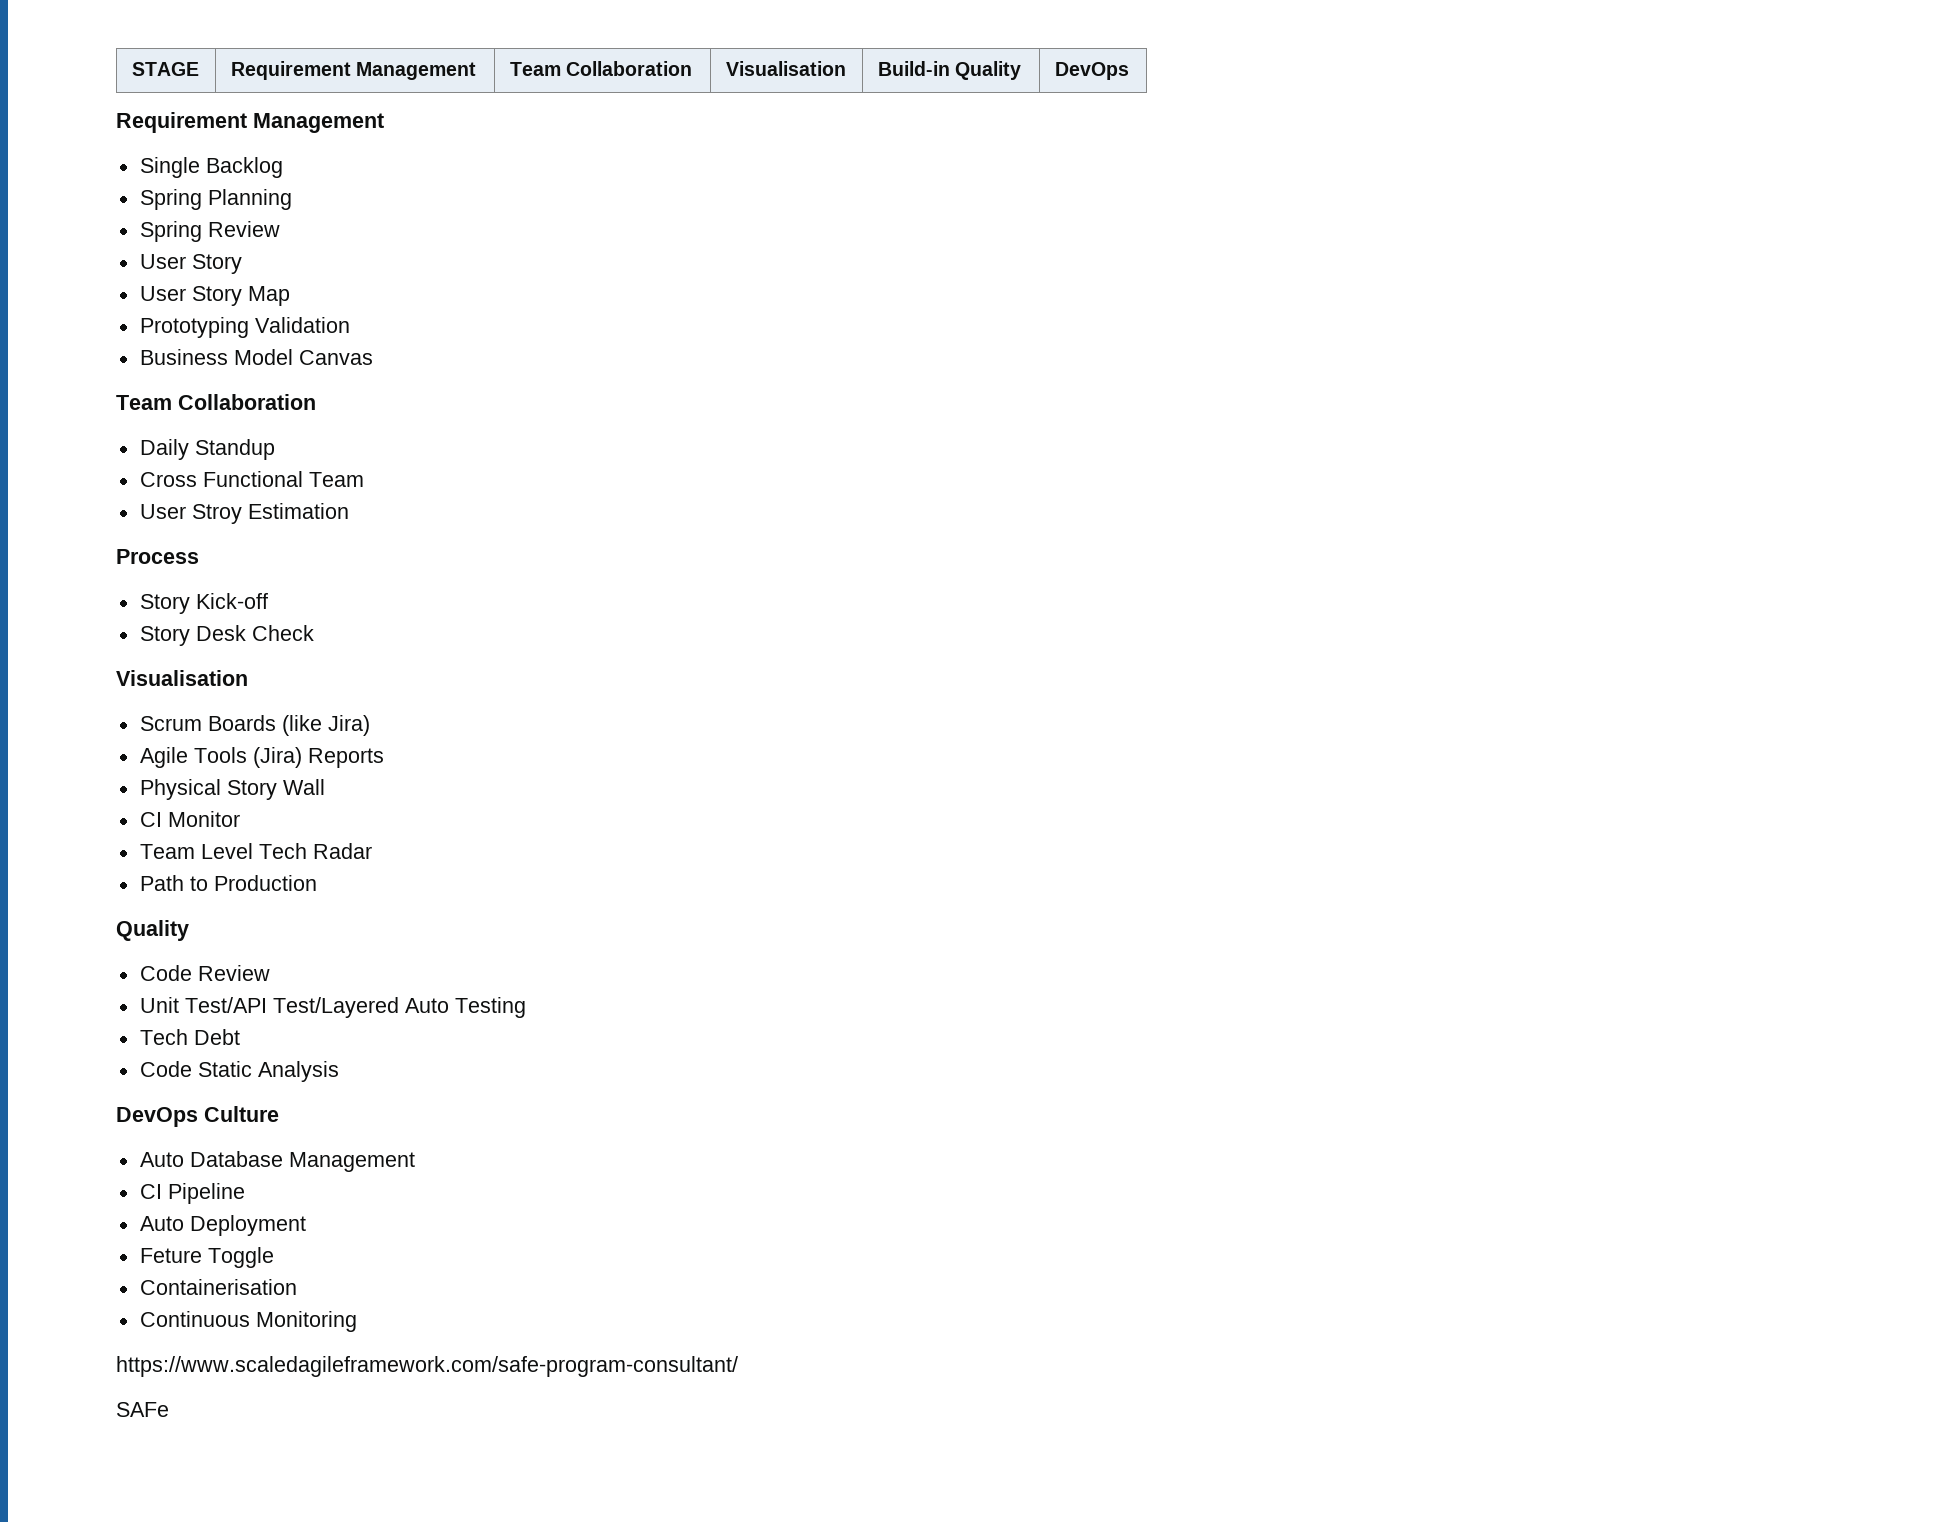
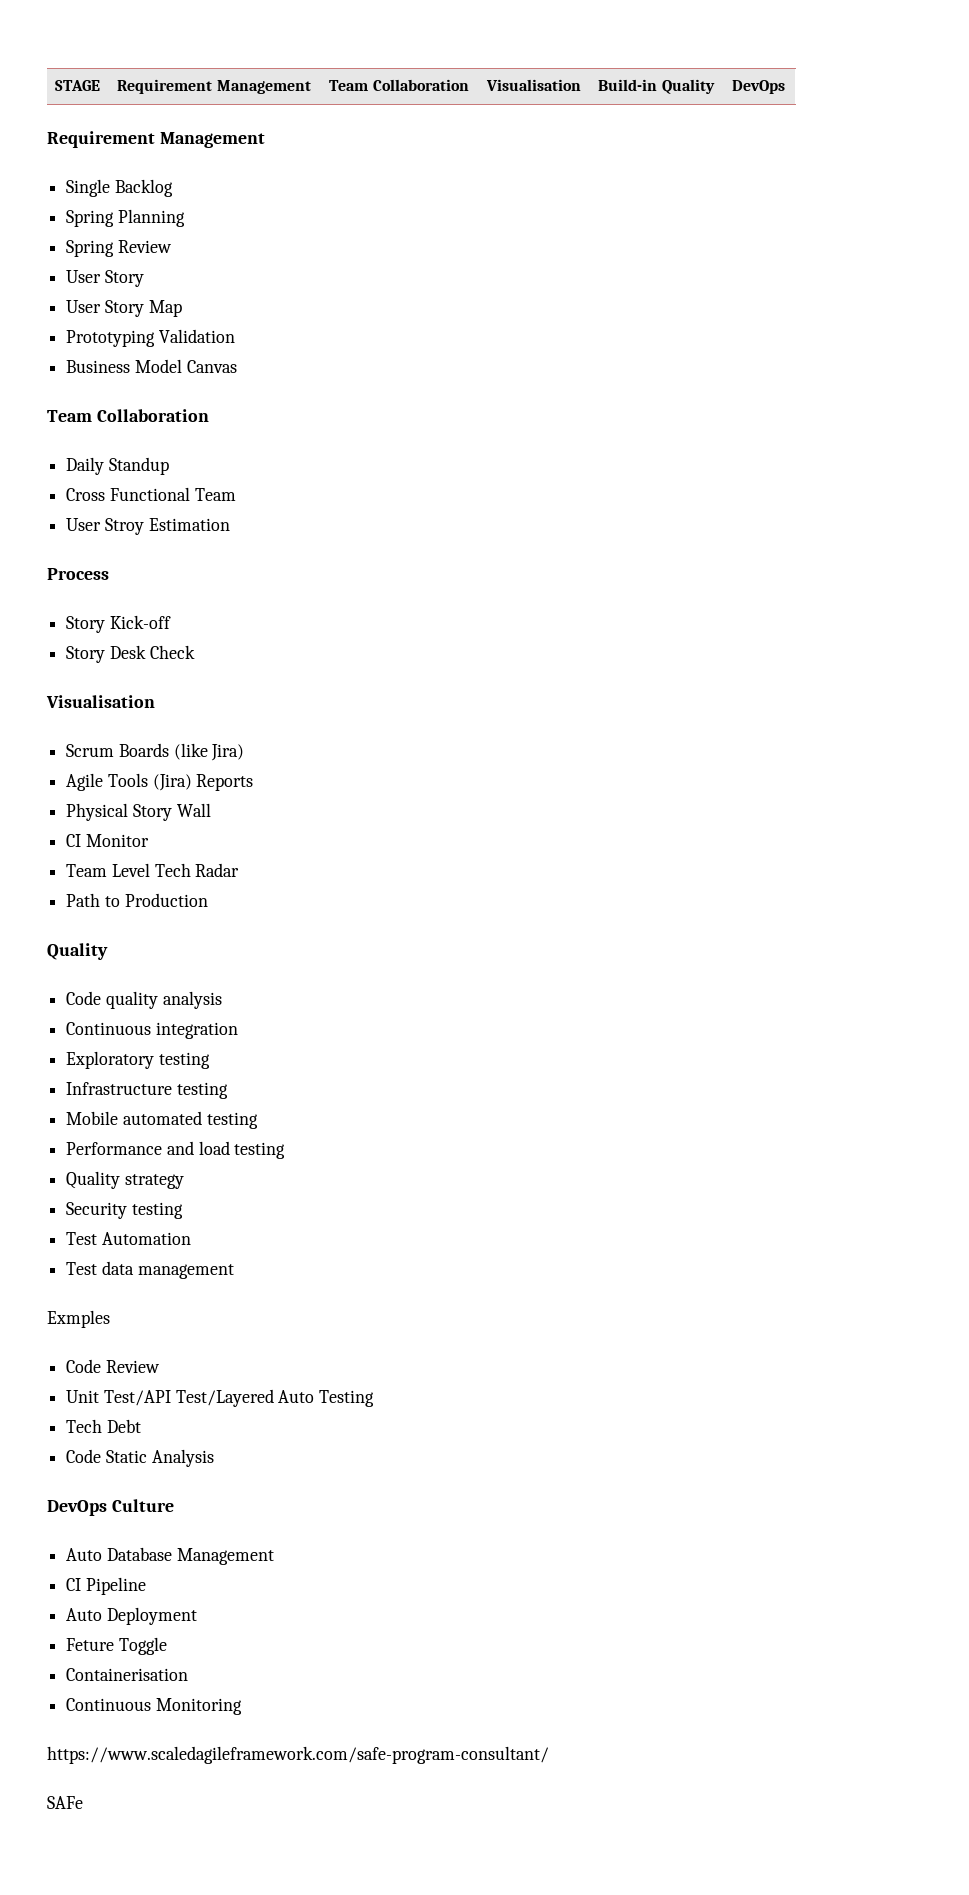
+ Code quality analysis
+ Continuous integration
+ Exploratory testing
+ Infrastructure testing
+ Mobile automated testing
+ Performance and load testing
+ Quality strategy
+ Security testing
+ Test Automation
+ Test data management
+ Exmples

